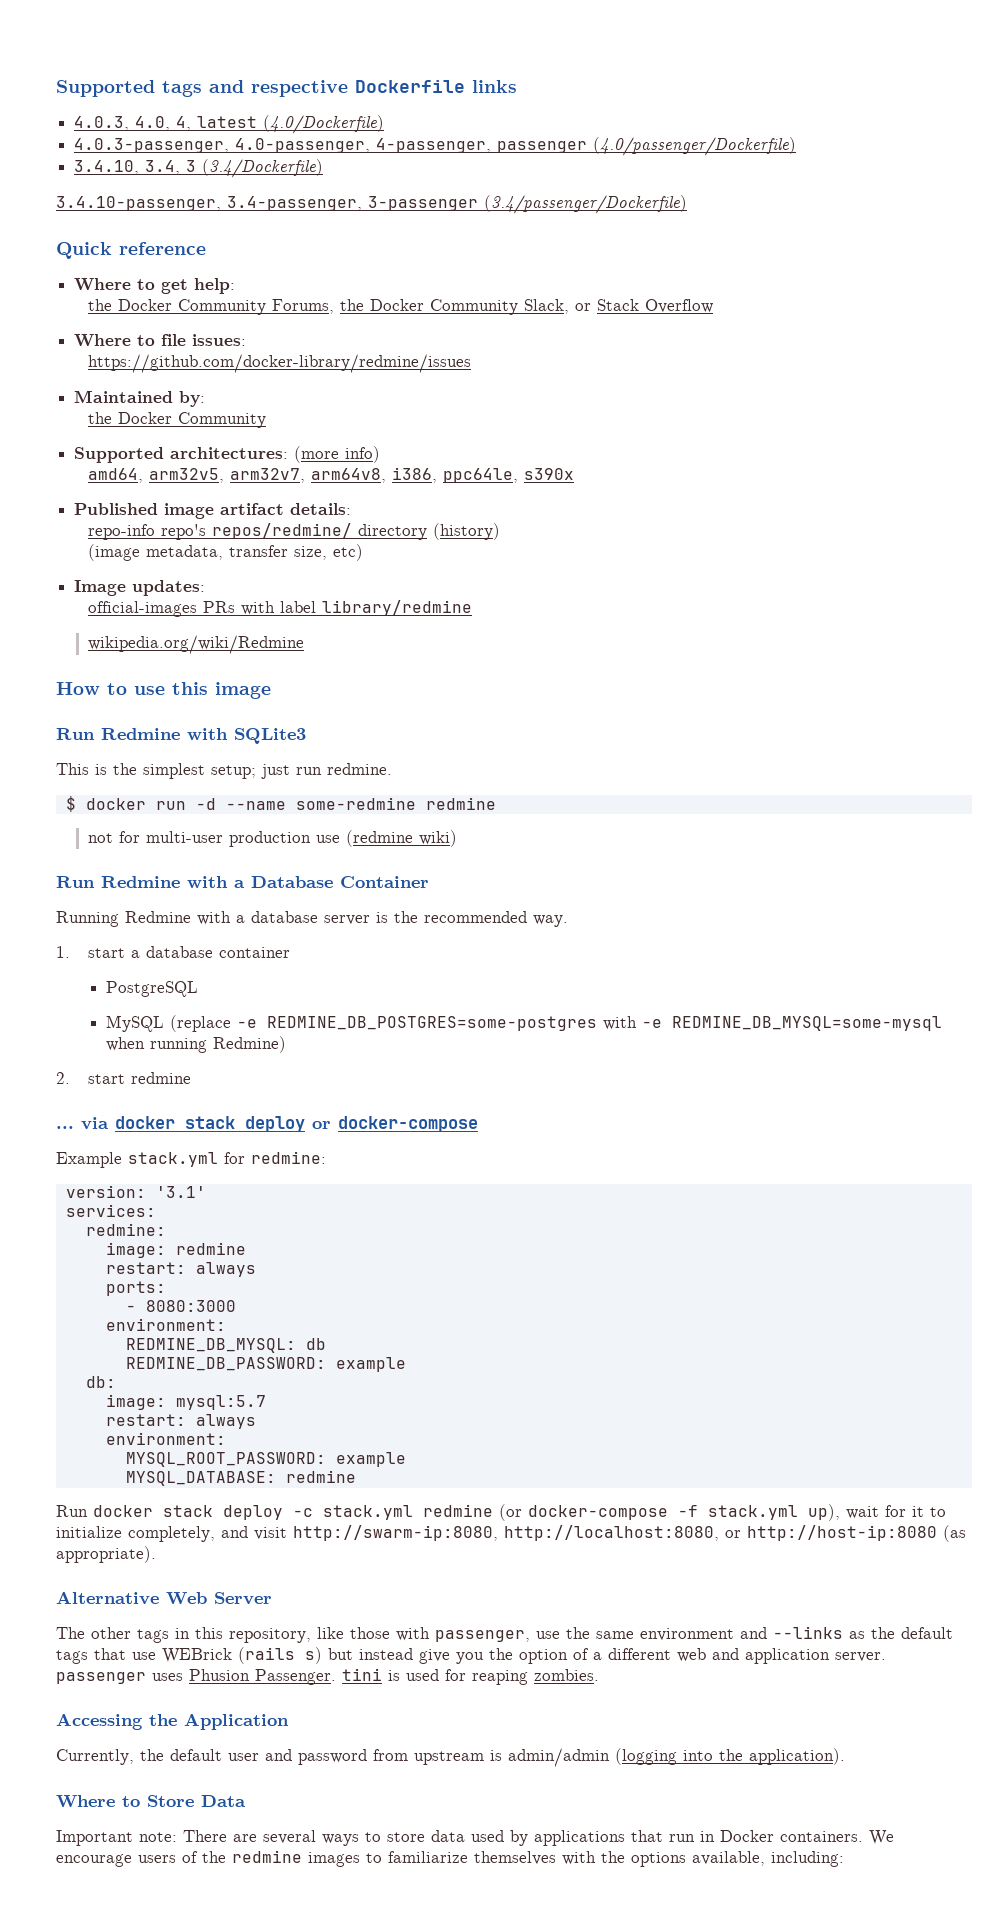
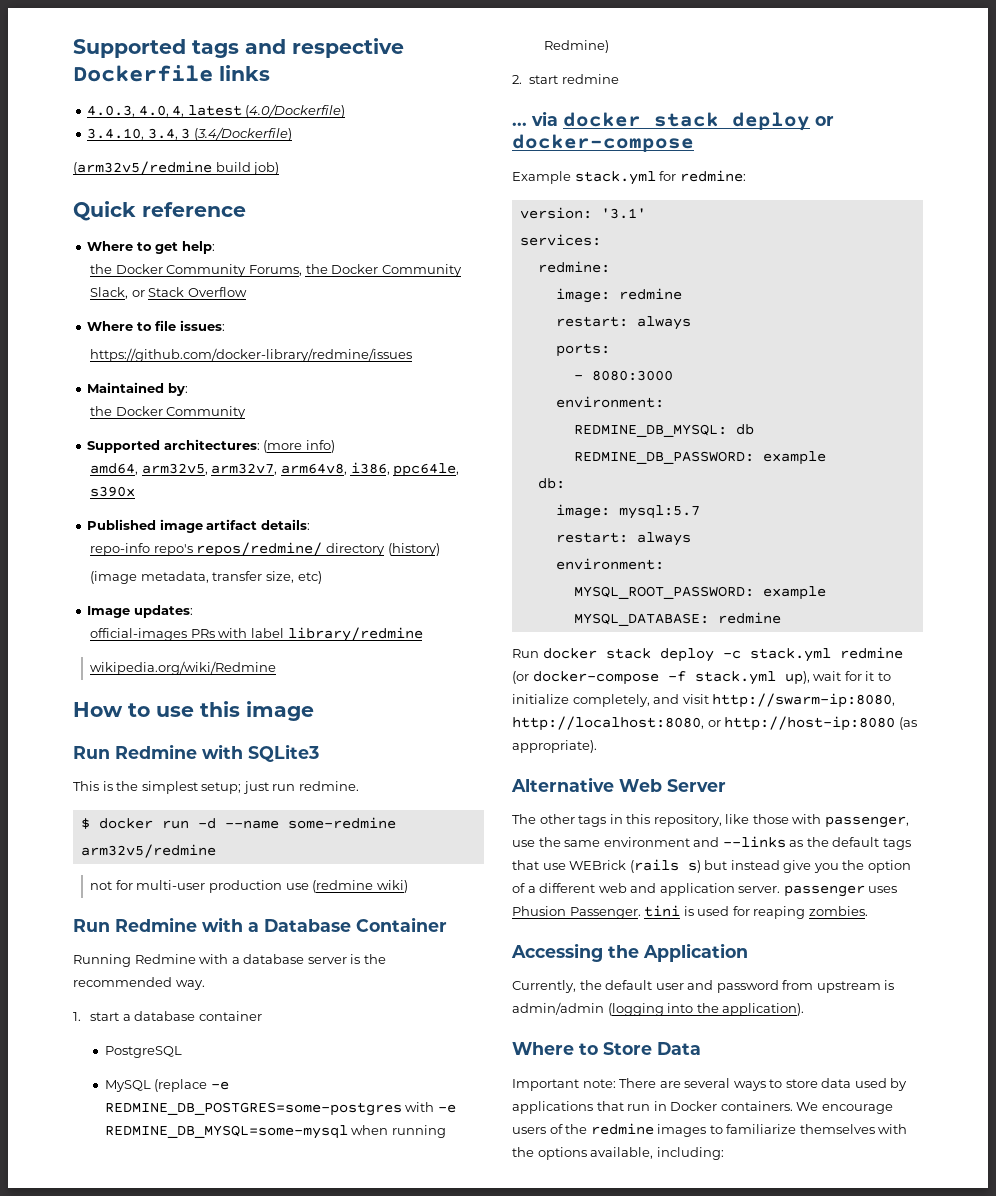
- 4.0.3-passenger, 4.0-passenger, 4-passenger, passenger (4.0/passenger/Dockerfile)
- 3.4.10-passenger, 3.4-passenger, 3-passenger (3.4/passenger/Dockerfile)
+ (arm32v5/redmine build job)
- $ docker run -d --name some-redmine redmine
+ $ docker run -d --name some-redmine arm32v5/redmine

